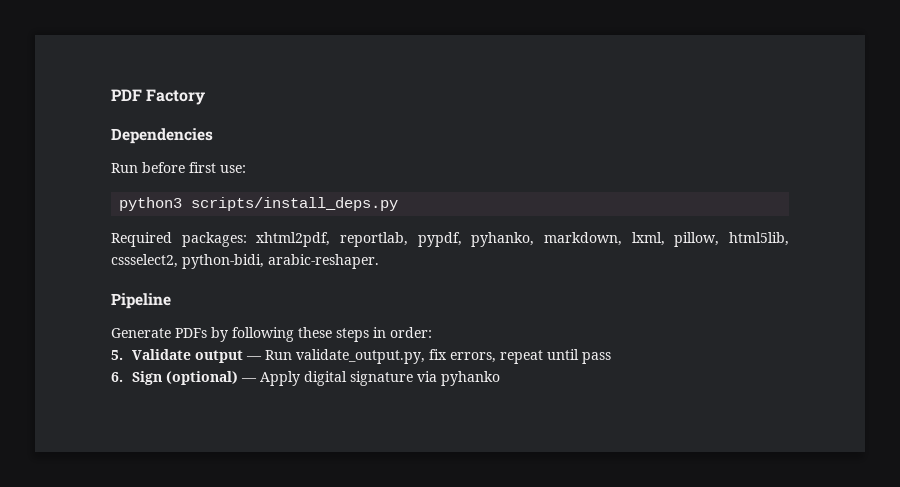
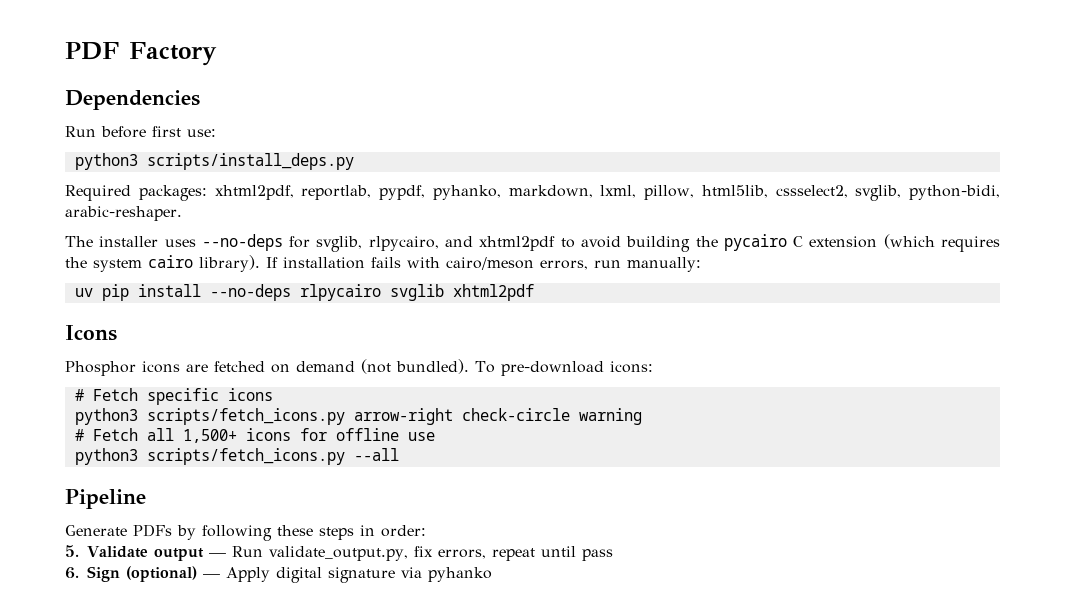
- Required packages: xhtml2pdf, reportlab, pypdf, pyhanko, markdown, lxml, pillow, html5lib, cssselect2, python-bidi, arabic-reshaper.
+ Required packages: xhtml2pdf, reportlab, pypdf, pyhanko, markdown, lxml, pillow, html5lib, cssselect2, svglib, python-bidi, arabic-reshaper.
+ The installer uses --no-deps for svglib, rlpycairo, and xhtml2pdf to avoid building the pycairo C extension (which requires the system cairo library). If installation fails with cairo/meson errors, run manually:
+ uv pip install --no-deps rlpycairo svglib xhtml2pdf
+ Icons
+ Phosphor icons are fetched on demand (not bundled). To pre-download icons:
+ # Fetch specific icons
+ python3 scripts/fetch_icons.py arrow-right check-circle warning
+ # Fetch all 1,500+ icons for offline use
+ python3 scripts/fetch_icons.py --all

